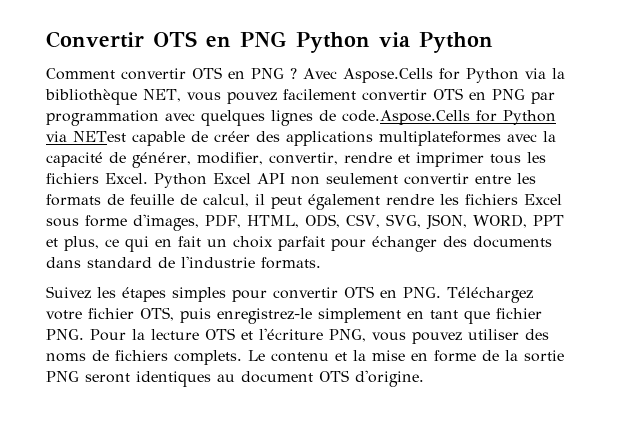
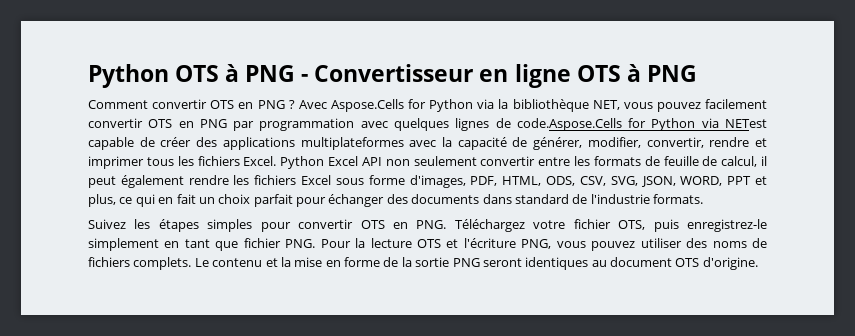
- Convertir OTS en PNG Python via Python
+ Python OTS à PNG - Convertisseur en ligne OTS à PNG

